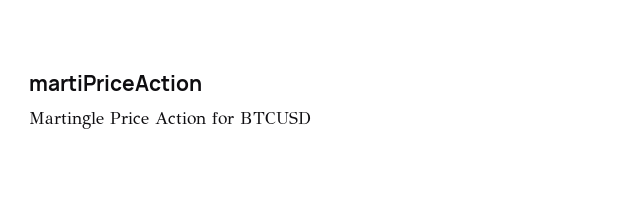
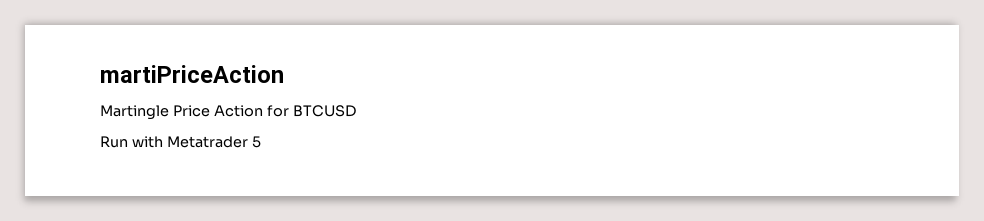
+ Run with Metatrader 5

